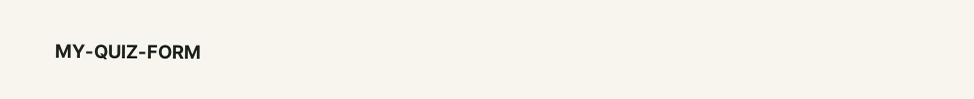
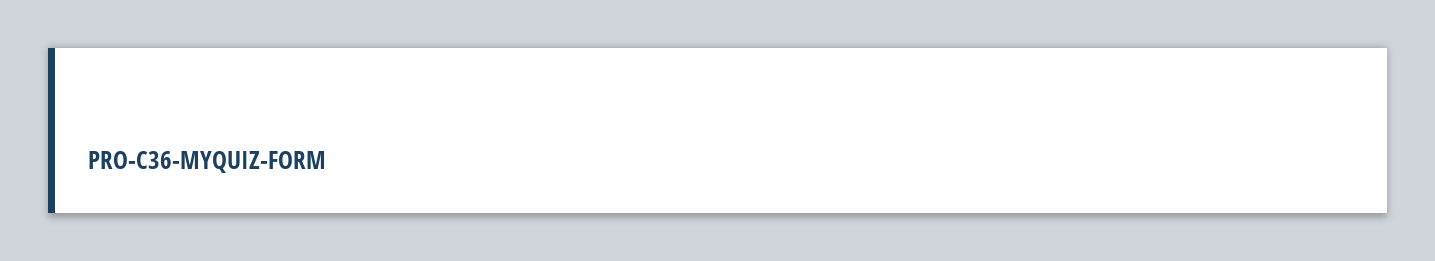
- MY-QUIZ-FORM
+ PRO-C36-MYQUIZ-FORM

